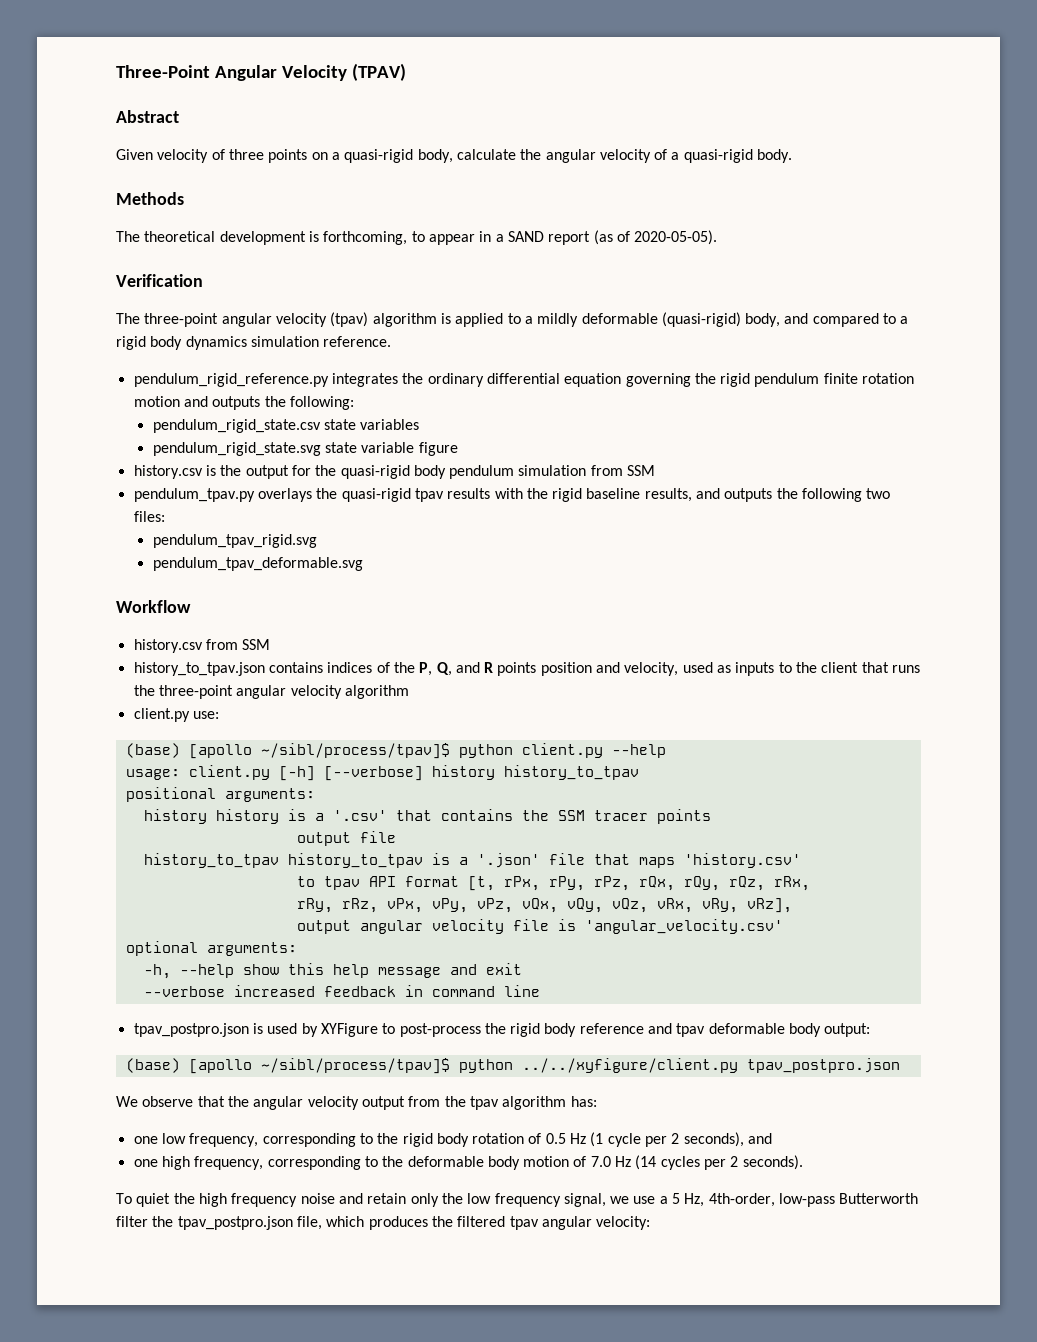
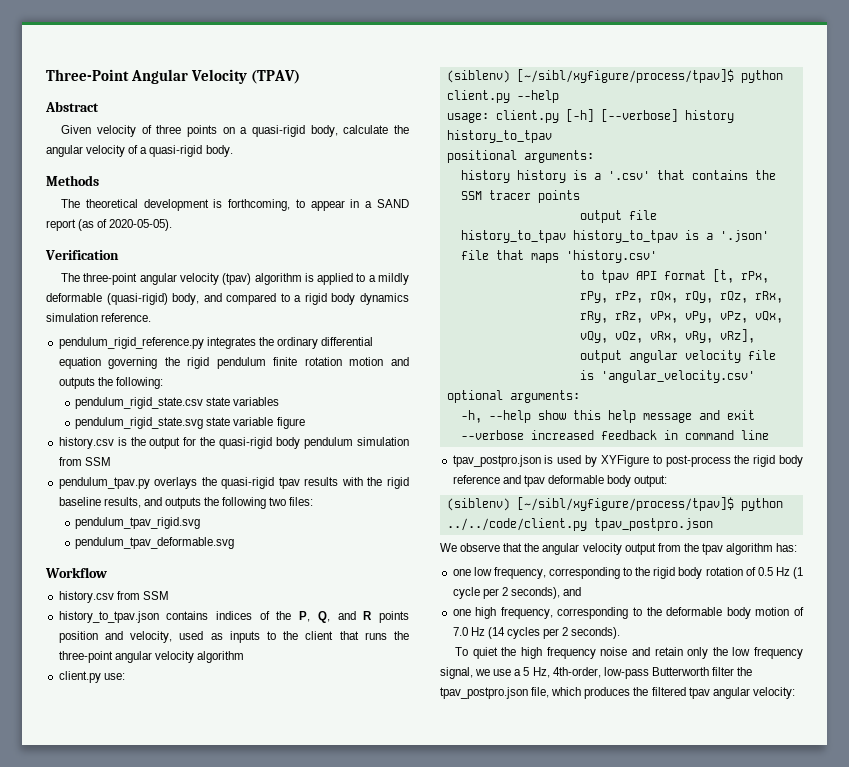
- (base) [apollo ~/sibl/process/tpav]$ python client.py --help
+ (siblenv) [~/sibl/xyfigure/process/tpav]$ python client.py --help
- (base) [apollo ~/sibl/process/tpav]$ python ../../xyfigure/client.py tpav_postpro.json
+ (siblenv) [~/sibl/xyfigure/process/tpav]$ python ../../code/client.py tpav_postpro.json

